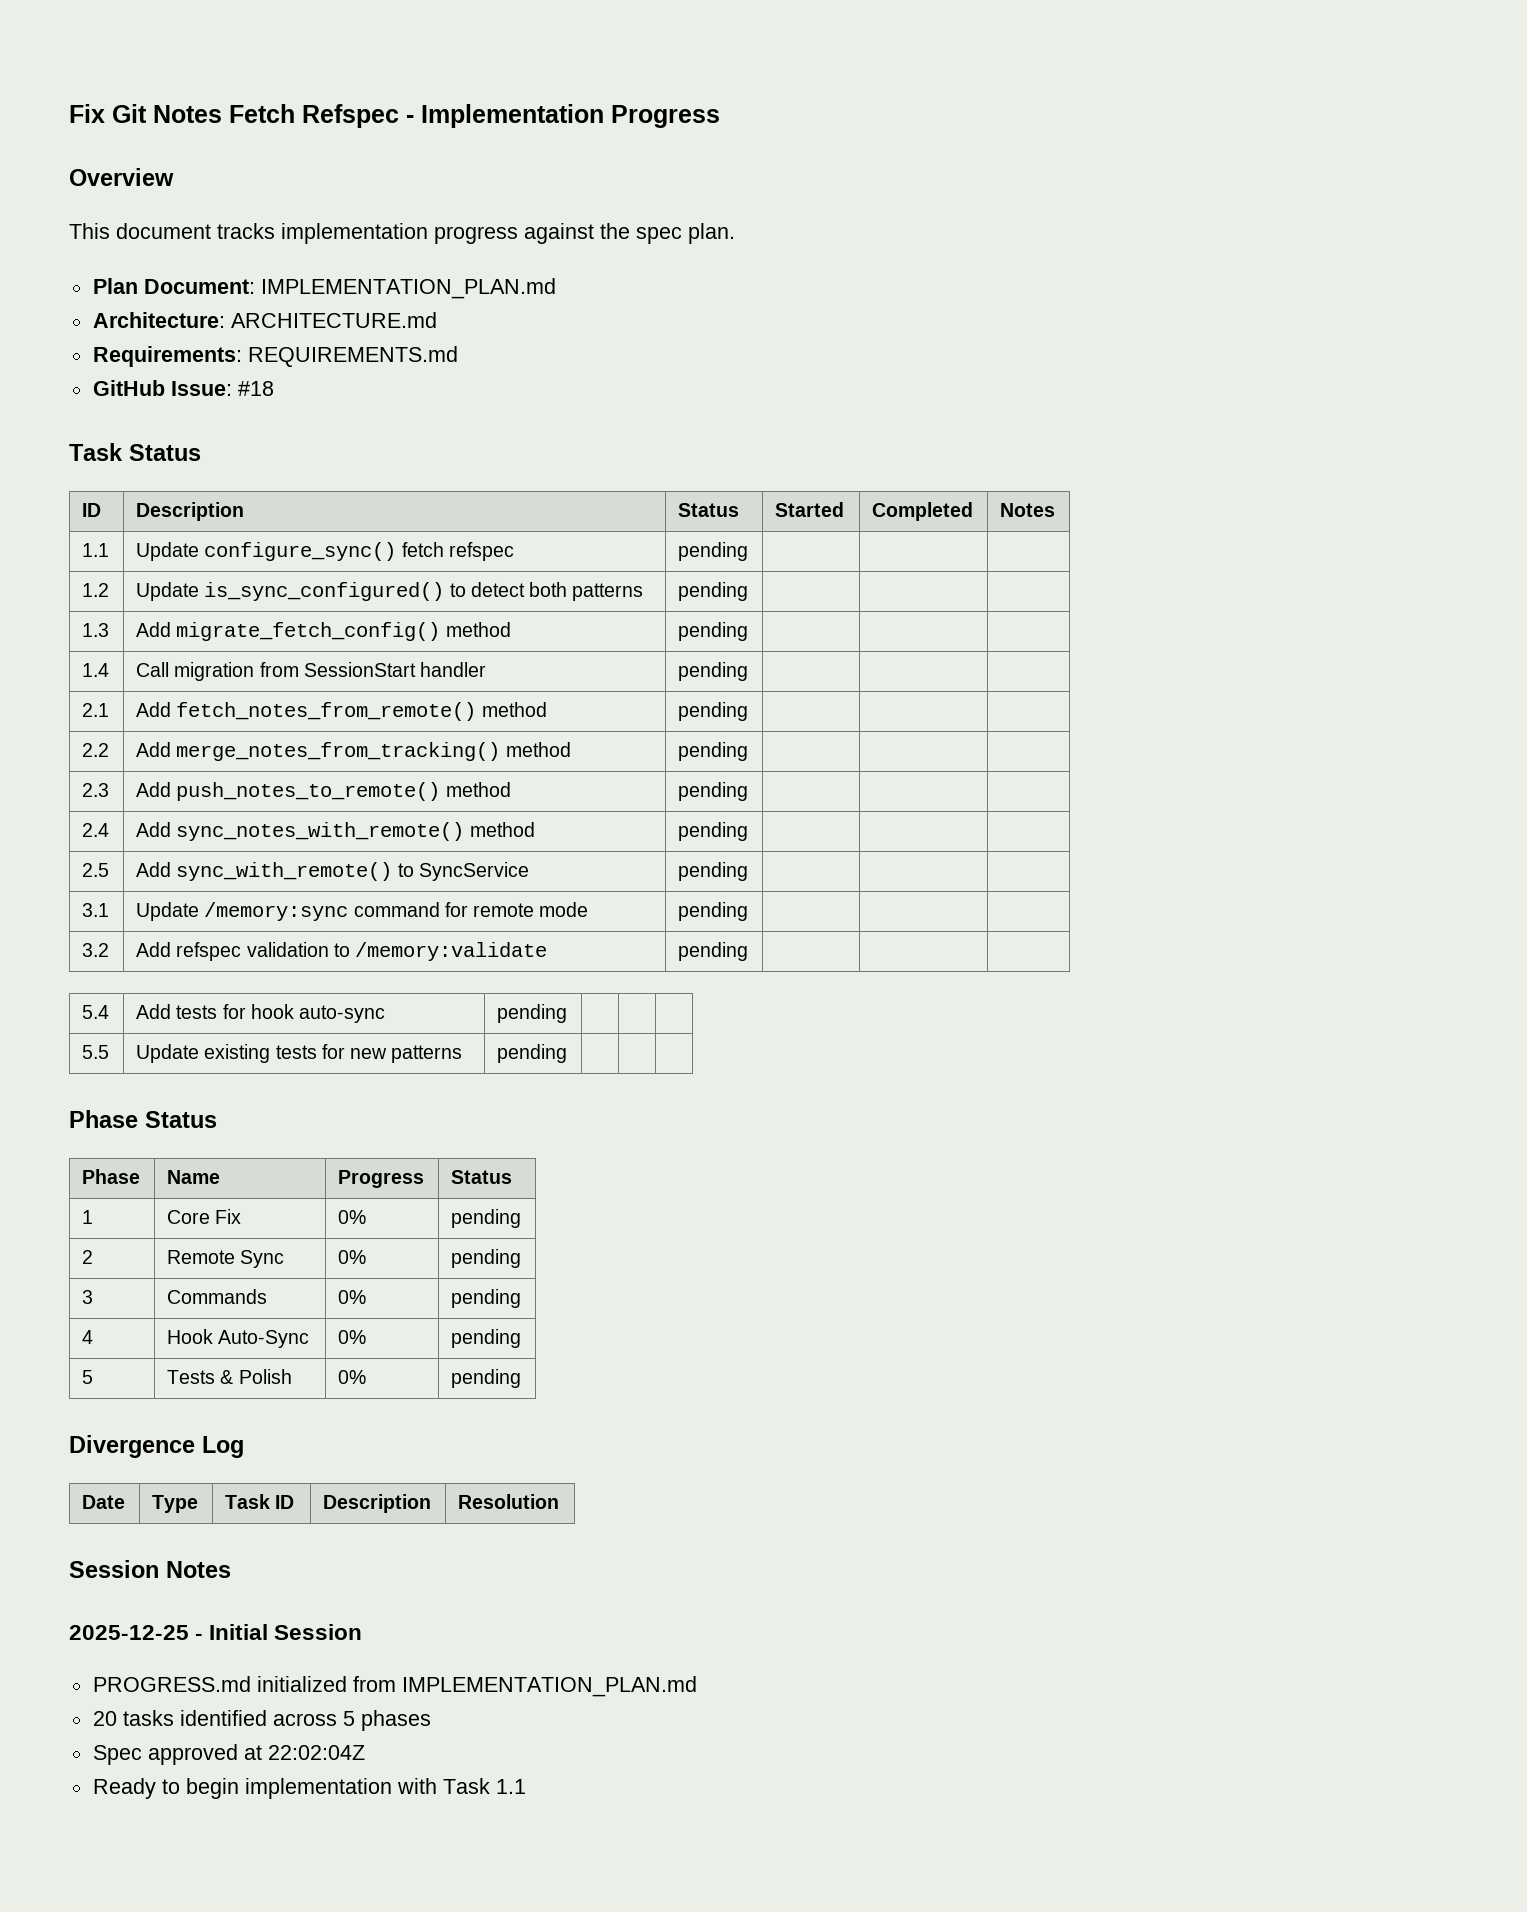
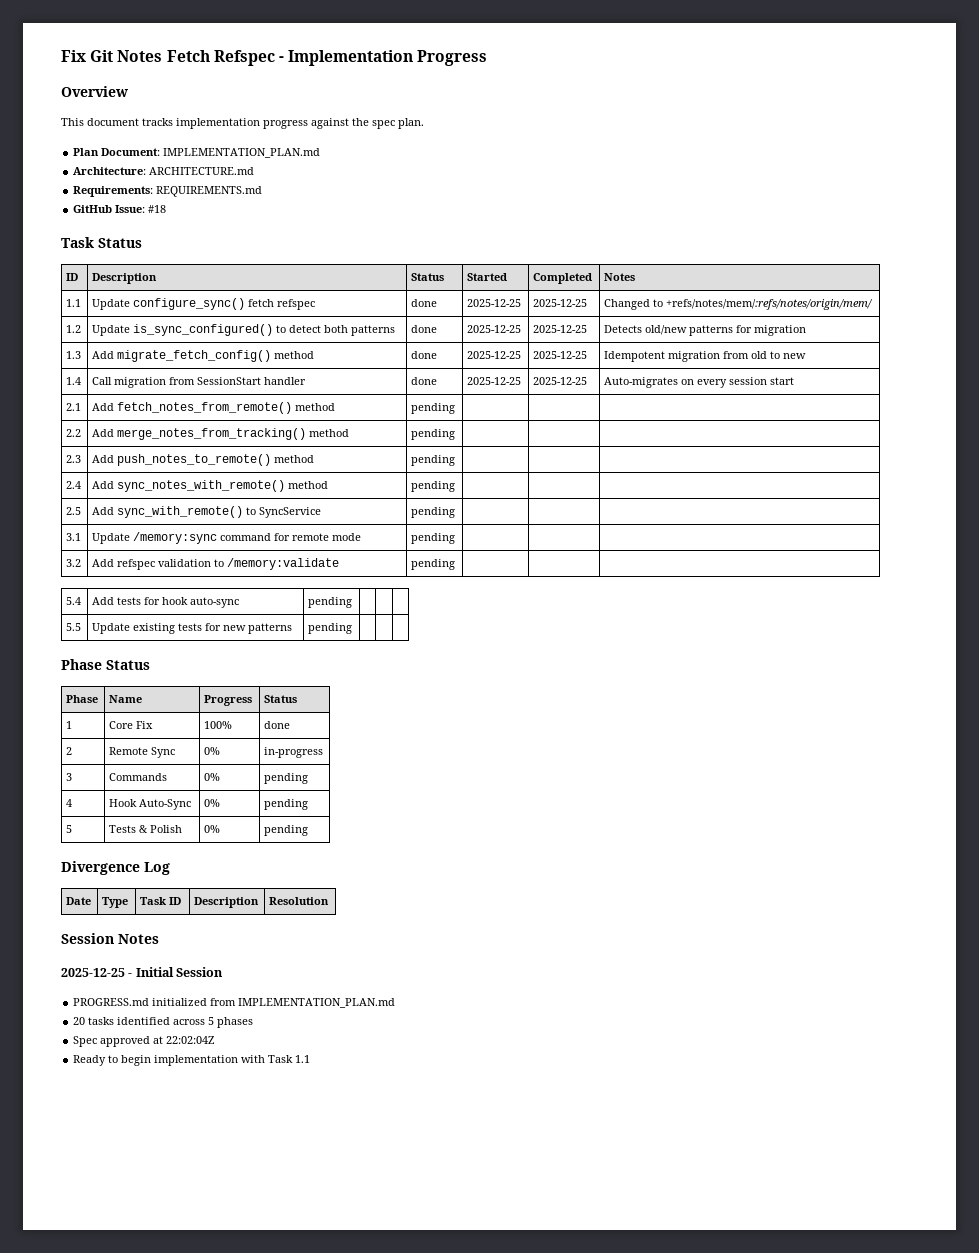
- 1.1 | Update configure_sync() fetch refspec | pending | | |
+ 1.1 | Update configure_sync() fetch refspec | done | 2025-12-25 | 2025-12-25 | Changed to +refs/notes/mem/:refs/notes/origin/mem/
- 1.2 | Update is_sync_configured() to detect both patterns | pending | | |
- 1.3 | Add migrate_fetch_config() method | pending | | |
+ 1.2 | Update is_sync_configured() to detect both patterns | done | 2025-12-25 | 2025-12-25 | Detects old/new patterns for migration
+ 1.3 | Add migrate_fetch_config() method | done | 2025-12-25 | 2025-12-25 | Idempotent migration from old to new
- 1.4 | Call migration from SessionStart handler | pending | | |
+ 1.4 | Call migration from SessionStart handler | done | 2025-12-25 | 2025-12-25 | Auto-migrates on every session start
- 1 | Core Fix | 0% | pending
+ 1 | Core Fix | 100% | done
- 2 | Remote Sync | 0% | pending
+ 2 | Remote Sync | 0% | in-progress

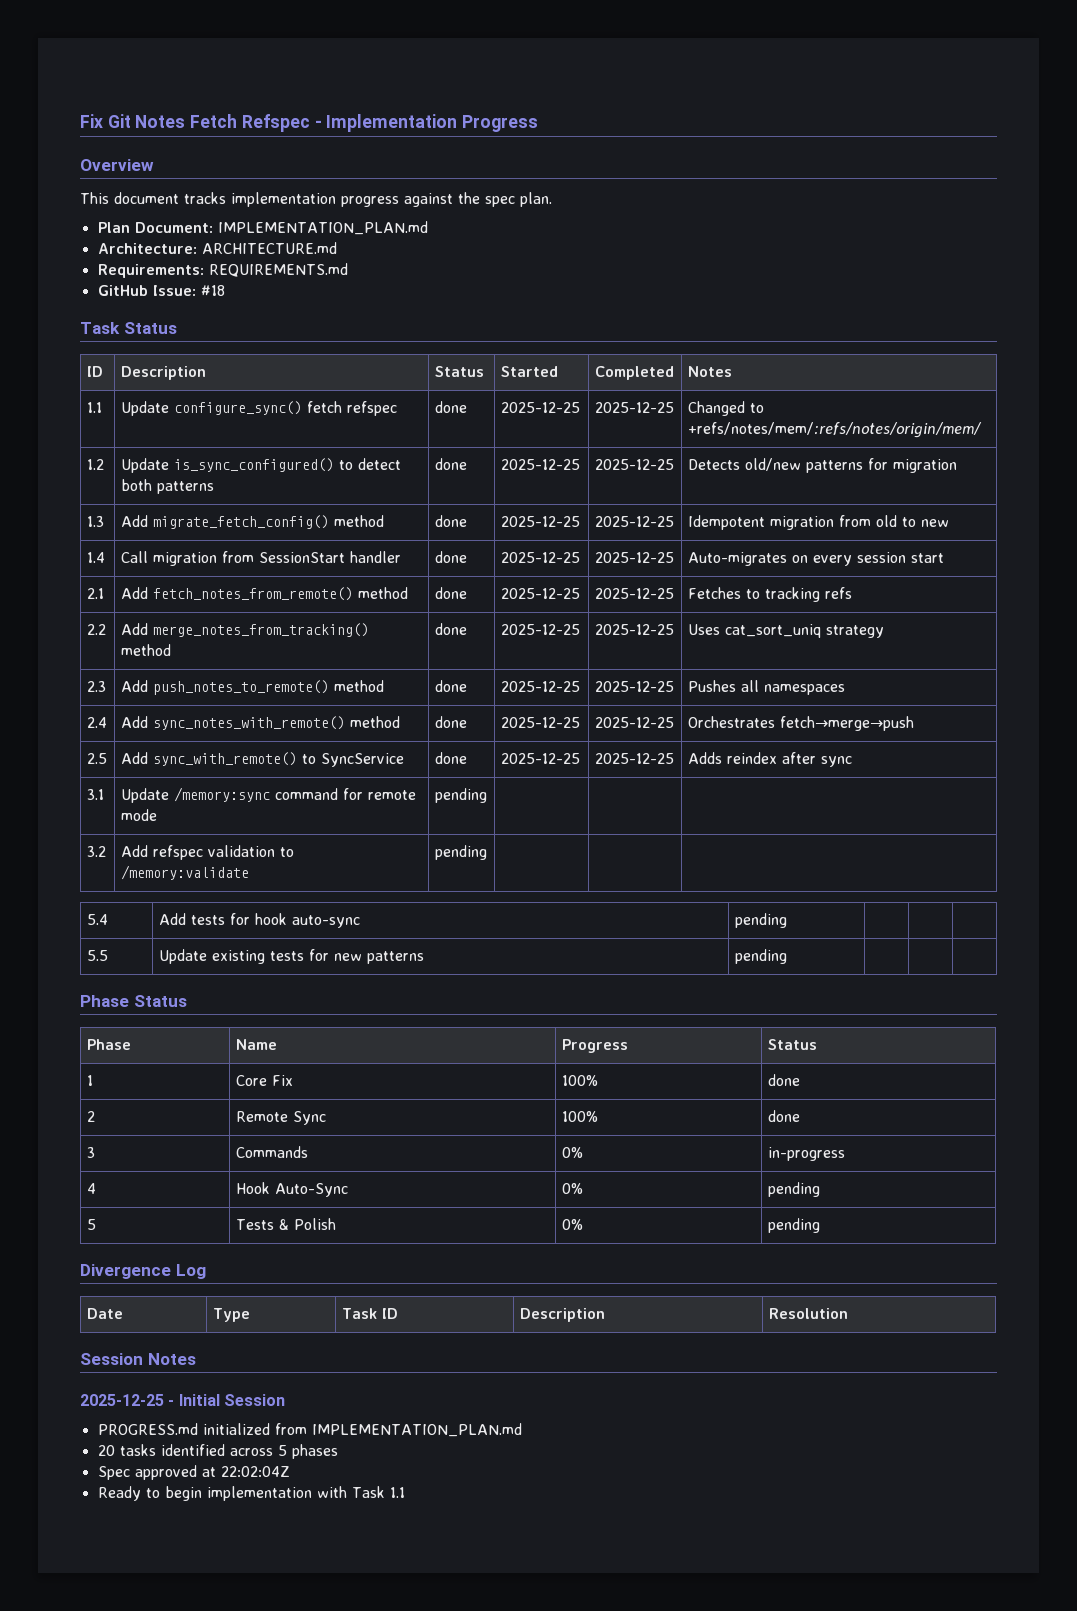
- 2.1 | Add fetch_notes_from_remote() method | pending | | |
- 2.2 | Add merge_notes_from_tracking() method | pending | | |
- 2.3 | Add push_notes_to_remote() method | pending | | |
+ 2.1 | Add fetch_notes_from_remote() method | done | 2025-12-25 | 2025-12-25 | Fetches to tracking refs
+ 2.2 | Add merge_notes_from_tracking() method | done | 2025-12-25 | 2025-12-25 | Uses cat_sort_uniq strategy
+ 2.3 | Add push_notes_to_remote() method | done | 2025-12-25 | 2025-12-25 | Pushes all namespaces
- 2.4 | Add sync_notes_with_remote() method | pending | | |
+ 2.4 | Add sync_notes_with_remote() method | done | 2025-12-25 | 2025-12-25 | Orchestrates fetch→merge→push
- 2.5 | Add sync_with_remote() to SyncService | pending | | |
+ 2.5 | Add sync_with_remote() to SyncService | done | 2025-12-25 | 2025-12-25 | Adds reindex after sync
- 2 | Remote Sync | 0% | in-progress
+ 2 | Remote Sync | 100% | done
- 3 | Commands | 0% | pending
+ 3 | Commands | 0% | in-progress

